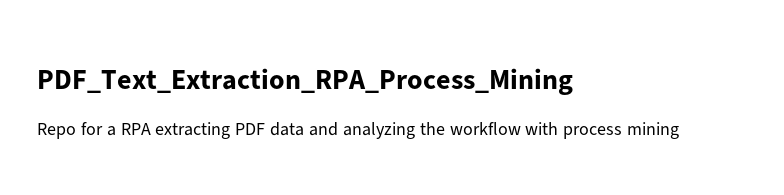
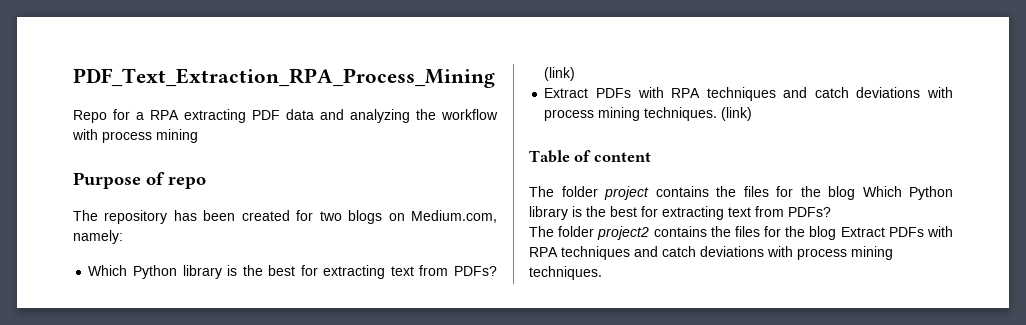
+ Purpose of repo
+ The repository has been created for two blogs on Medium.com, namely:
+ Which Python library is the best for extracting text from PDFs? (link)
+ Extract PDFs with RPA techniques and catch deviations with process mining techniques. (link)
+ Table of content
+ The folder project contains the files for the blog Which Python library is the best for extracting text from PDFs?
+ The folder project2 contains the files for the blog Extract PDFs with RPA techniques and catch deviations with process mining techniques.

